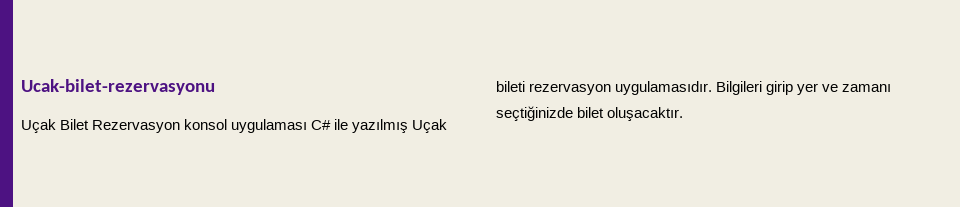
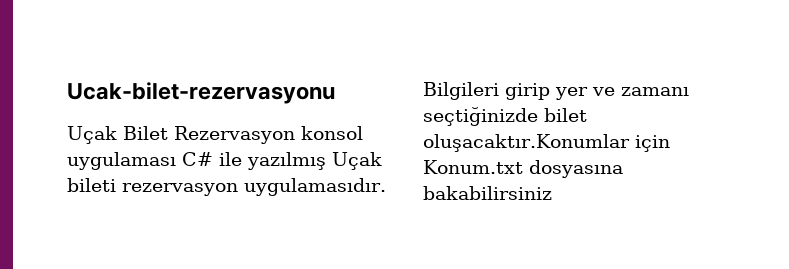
- Bilgileri girip yer ve zamanı seçtiğinizde bilet oluşacaktır.
+ Bilgileri girip yer ve zamanı seçtiğinizde bilet oluşacaktır.Konumlar için Konum.txt dosyasına bakabilirsiniz

